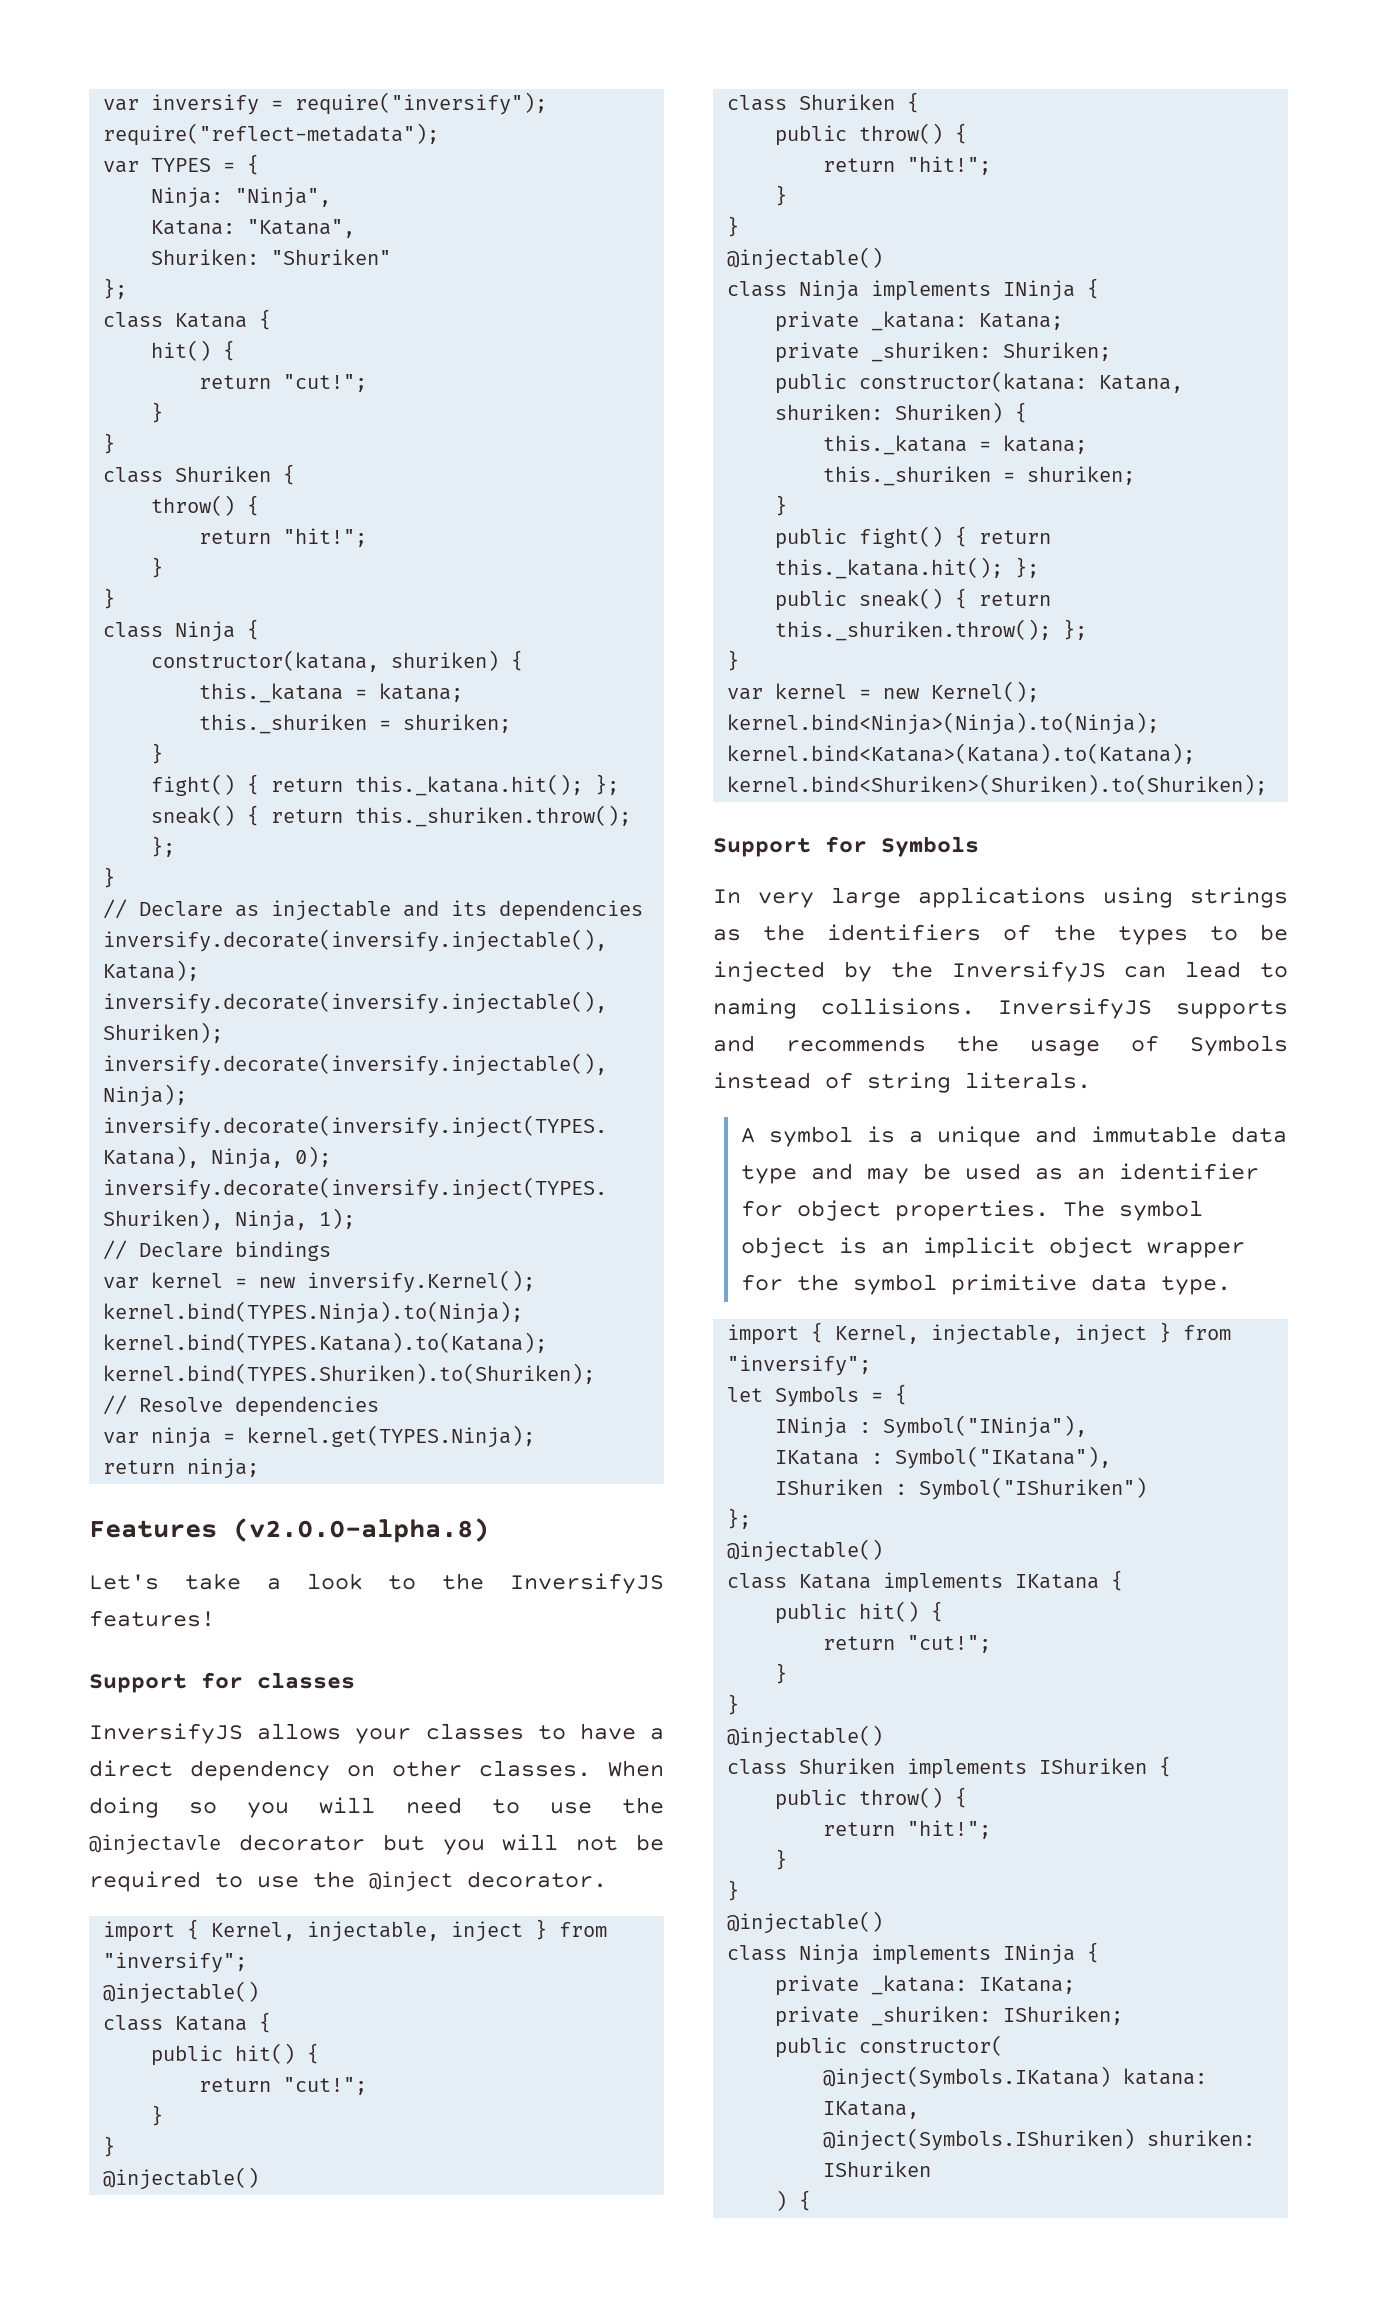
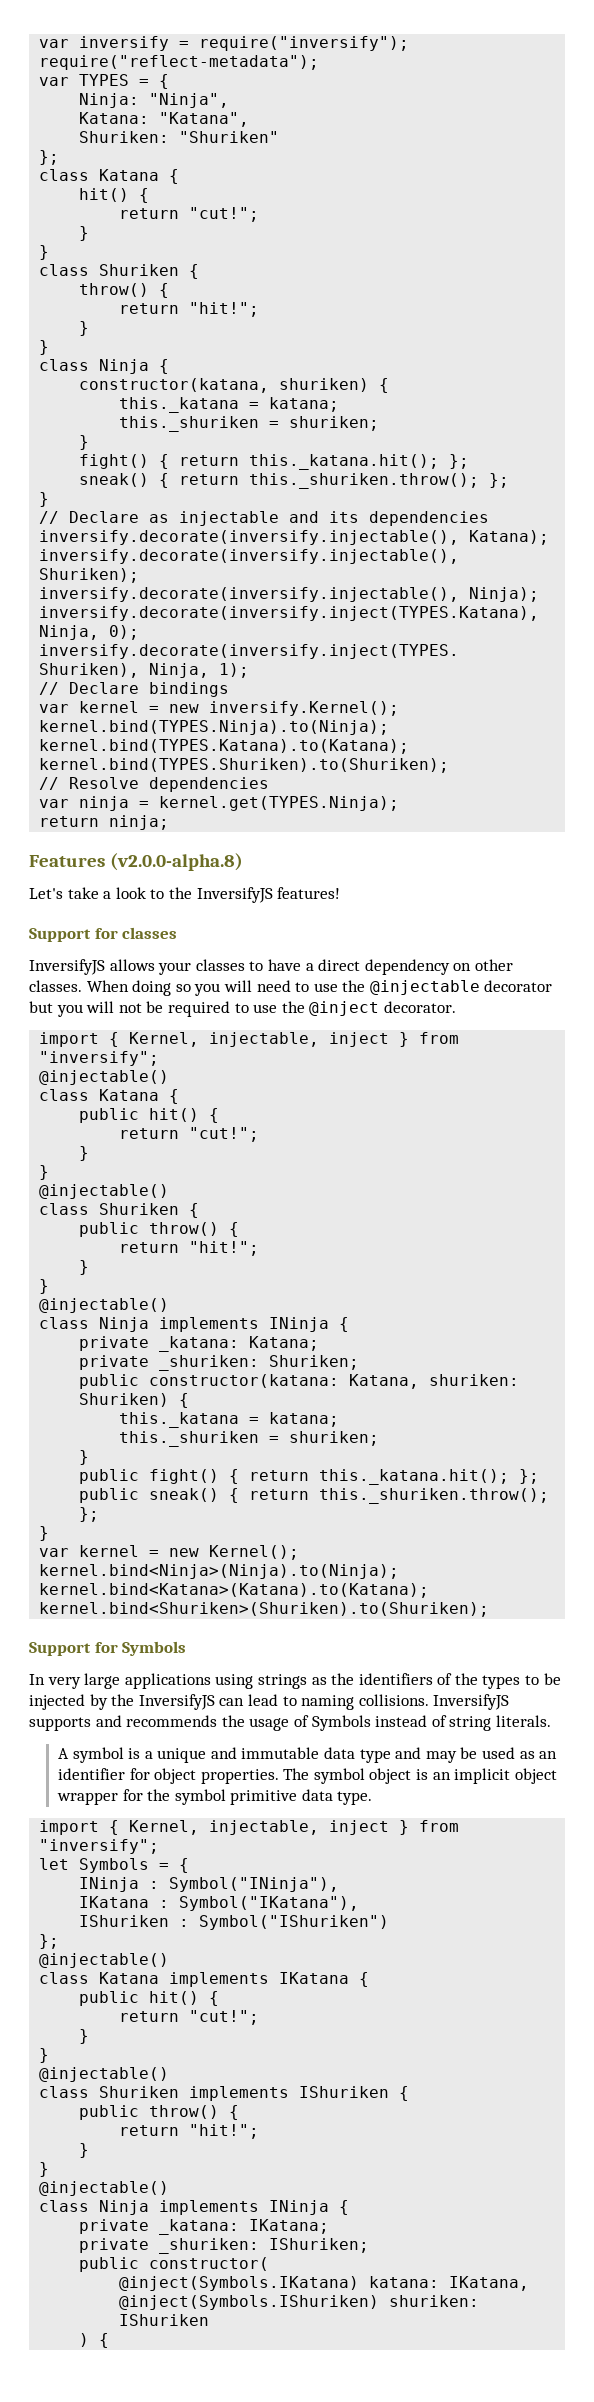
- When doing so you will need to use the @injectavle decorator but you will not be required to use the @inject decorator.
+ When doing so you will need to use the @injectable decorator but you will not be required to use the @inject decorator.

